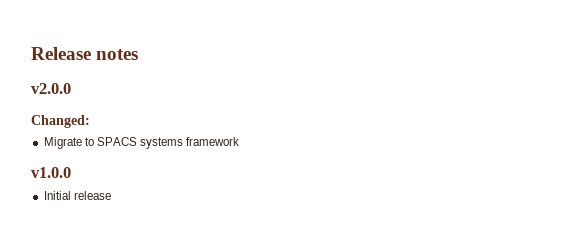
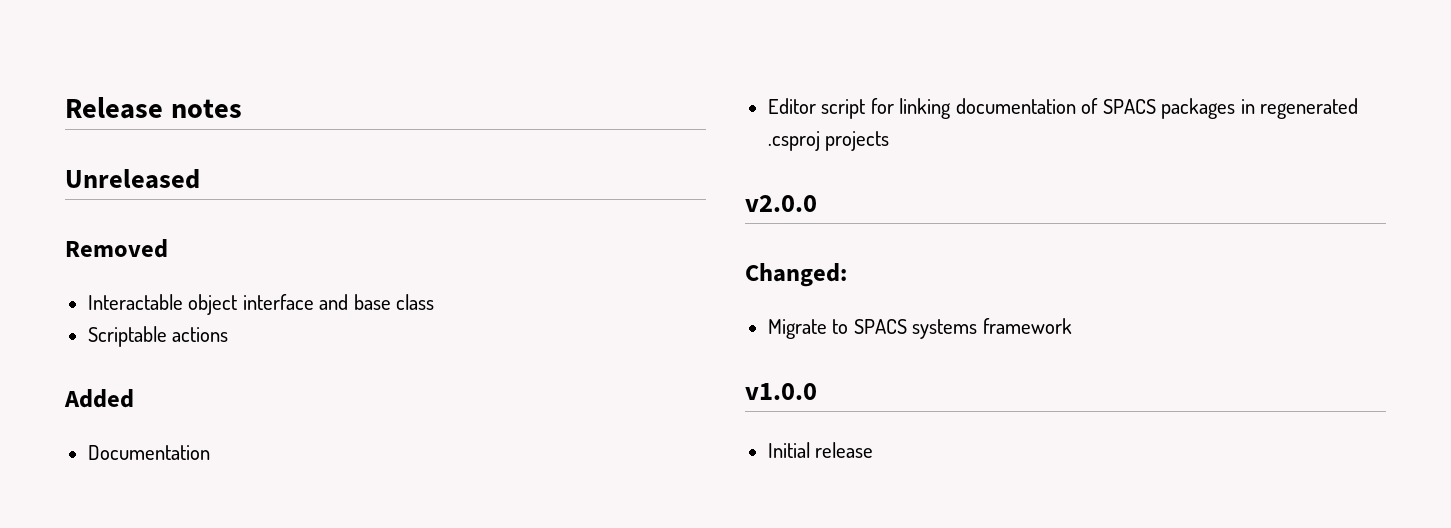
+ Unreleased
+ Removed
+ Interactable object interface and base class
+ Scriptable actions
+ Added
+ Documentation
+ Editor script for linking documentation of SPACS packages in regenerated .csproj projects

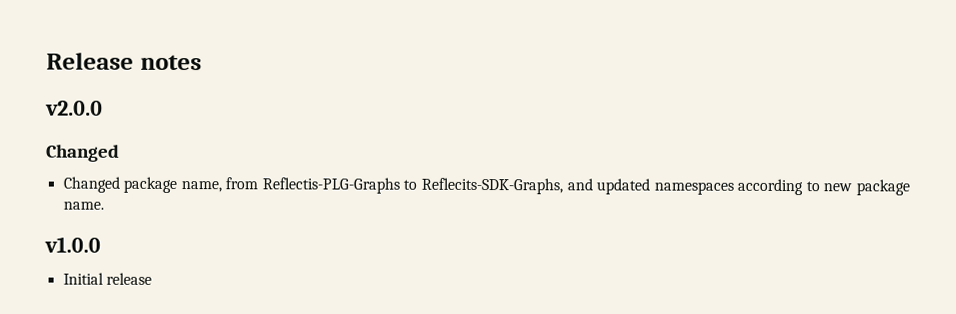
- Unreleased
- Removed
- Interactable object interface and base class
- Scriptable actions
- Added
- Documentation
- Editor script for linking documentation of SPACS packages in regenerated .csproj projects
  v2.0.0
- Changed:
- Migrate to SPACS systems framework
+ Changed
+ Changed package name, from Reflectis-PLG-Graphs to Reflecits-SDK-Graphs, and updated namespaces according to new package name.

